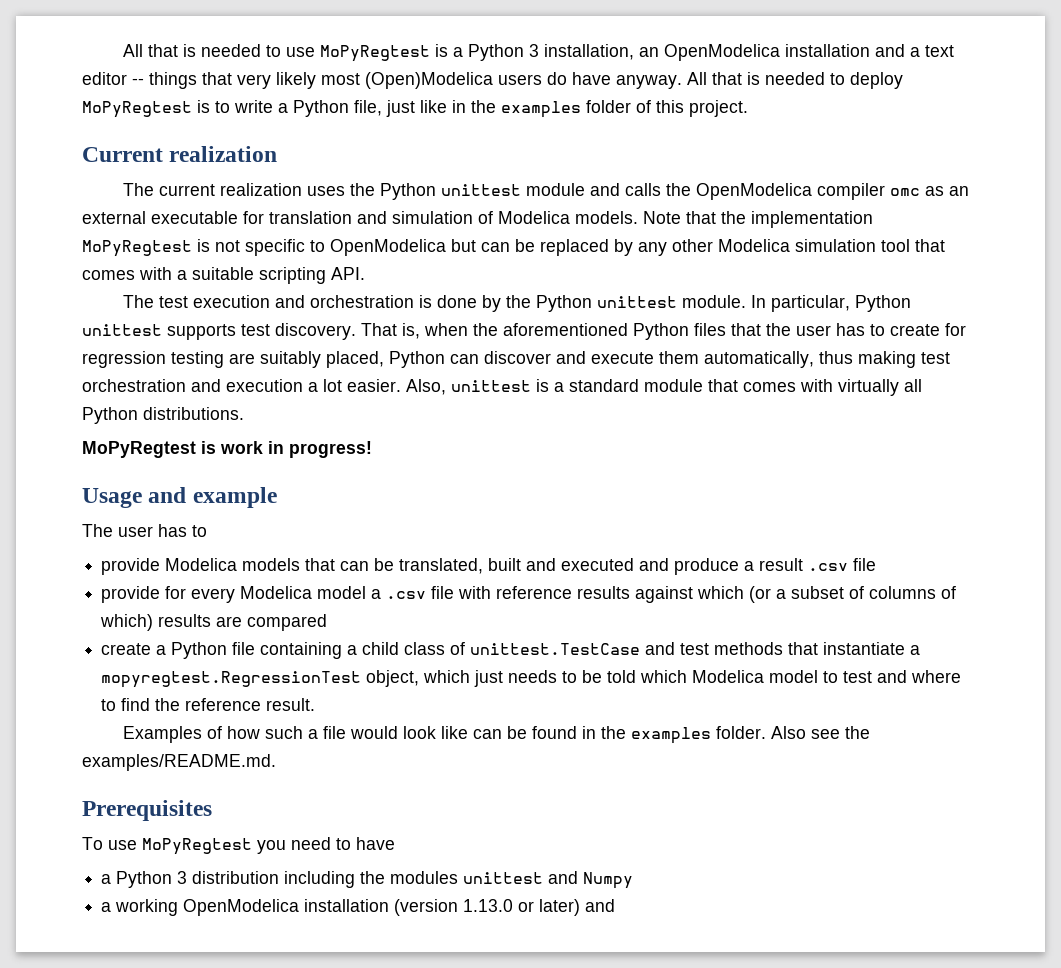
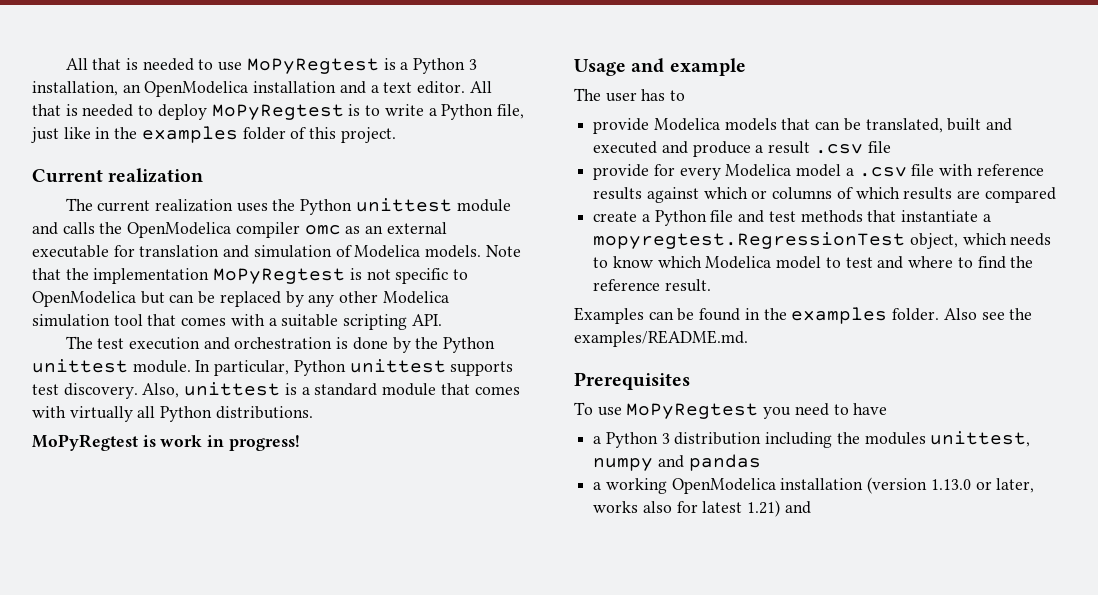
- All that is needed to use MoPyRegtest is a Python 3 installation, an OpenModelica installation and a text editor -- things that very likely most (Open)Modelica users do have anyway.
+ All that is needed to use MoPyRegtest is a Python 3 installation, an OpenModelica installation and a text editor.
- That is, when the aforementioned Python files that the user has to create for regression testing are suitably placed, Python can discover and execute them automatically, thus making test orchestration and execution a lot easier.
- provide for every Modelica model a .csv file with reference results against which (or a subset of columns of which) results are compared
+ provide for every Modelica model a .csv file with reference results against which or columns of which results are compared
- create a Python file containing a child class of unittest.TestCase and test methods that instantiate a mopyregtest.RegressionTest object, which just needs to be told which Modelica model to test and where to find the reference result.
+ create a Python file and test methods that instantiate a mopyregtest.RegressionTest object, which needs to know which Modelica model to test and where to find the reference result.
- Examples of how such a file would look like can be found in the examples folder.
+ Examples can be found in the examples folder.
- a Python 3 distribution including the modules unittest and Numpy
+ a Python 3 distribution including the modules unittest, numpy and pandas
- a working OpenModelica installation (version 1.13.0 or later) and
+ a working OpenModelica installation (version 1.13.0 or later, works also for latest 1.21) and

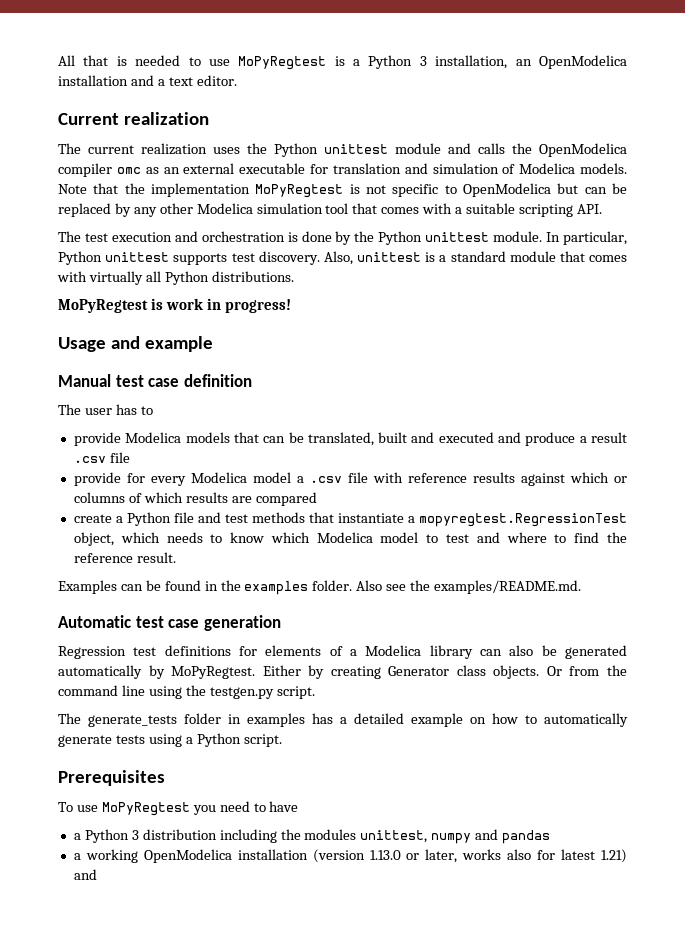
- All that is needed to deploy MoPyRegtest is to write a Python file, just like in the examples folder of this project.
+ Manual test case definition
+ Automatic test case generation
+ Regression test definitions for elements of a Modelica library can also be generated automatically by MoPyRegtest. Either by creating Generator class objects. Or from the command line using the testgen.py script.
+ The generate_tests folder in examples has a detailed example on how to automatically generate tests using a Python script.

